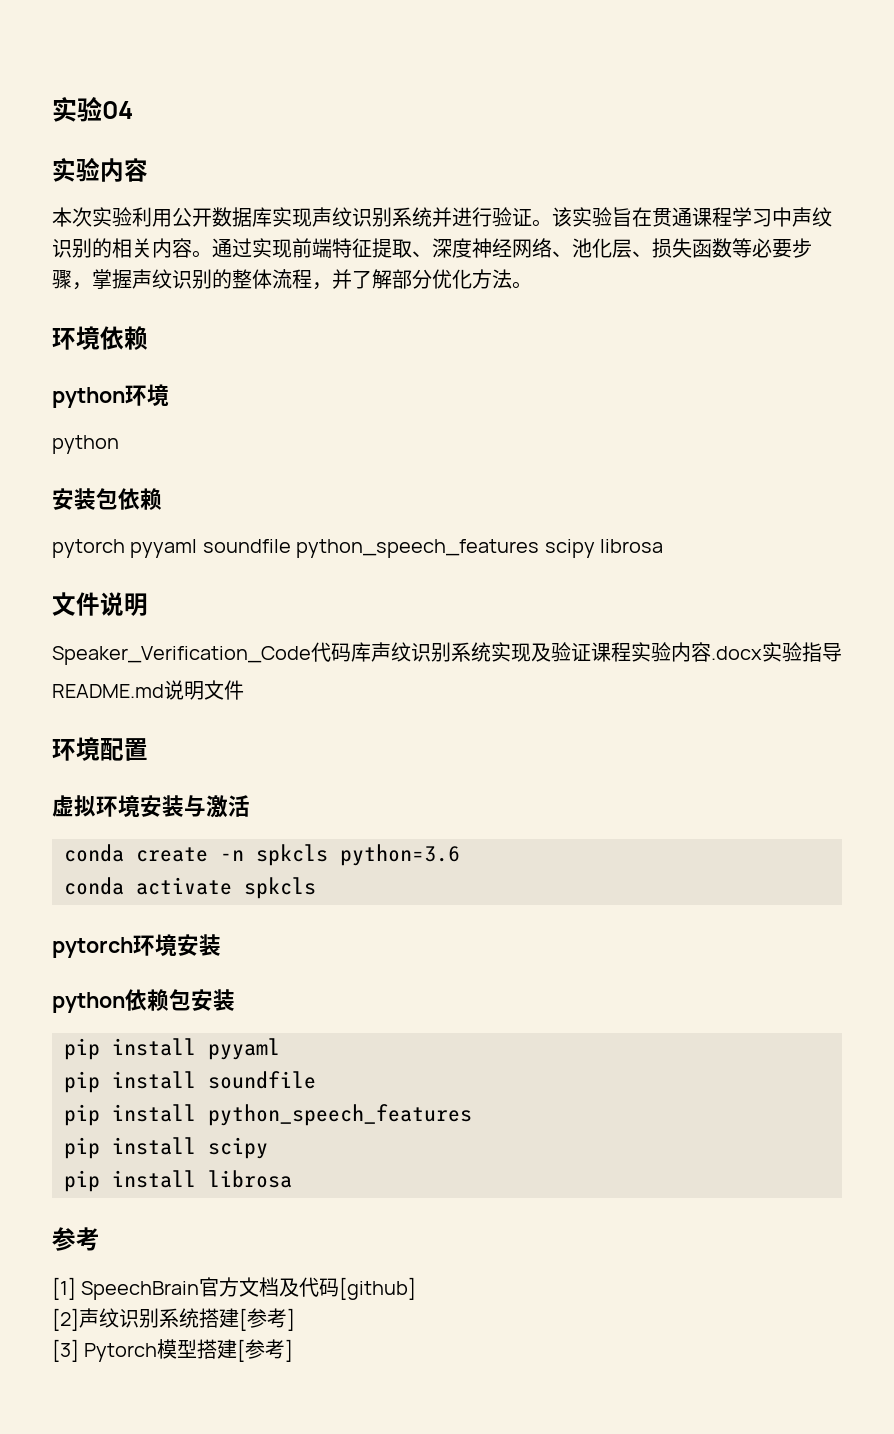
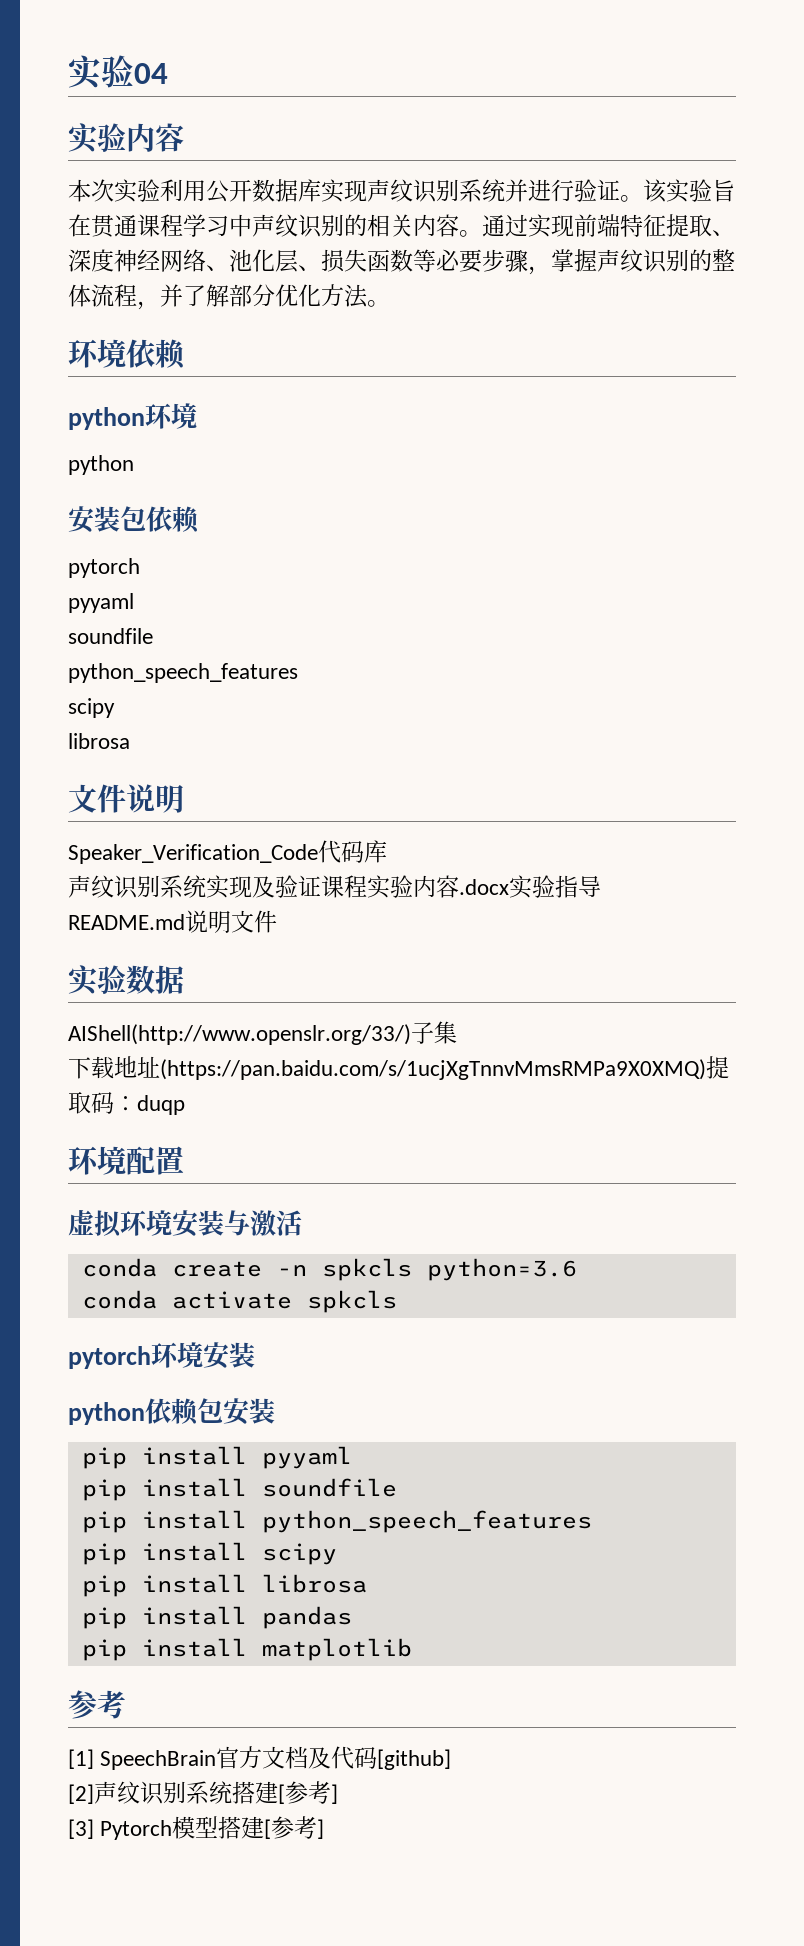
  安装包依赖
- pytorch pyyaml soundfile python_speech_features scipy librosa
+ pytorch
+ pyyaml
+ soundfile
+ python_speech_features
+ scipy
+ librosa
- Speaker_Verification_Code代码库声纹识别系统实现及验证课程实验内容.docx实验指导
+ Speaker_Verification_Code代码库
+ 声纹识别系统实现及验证课程实验内容.docx实验指导
+ 实验数据
+ AIShell(http://www.openslr.org/33/)子集
+ 下载地址(https://pan.baidu.com/s/1ucjXgTnnvMmsRMPa9X0XMQ)提取码：duqp
+ pip install pandas
+ pip install matplotlib

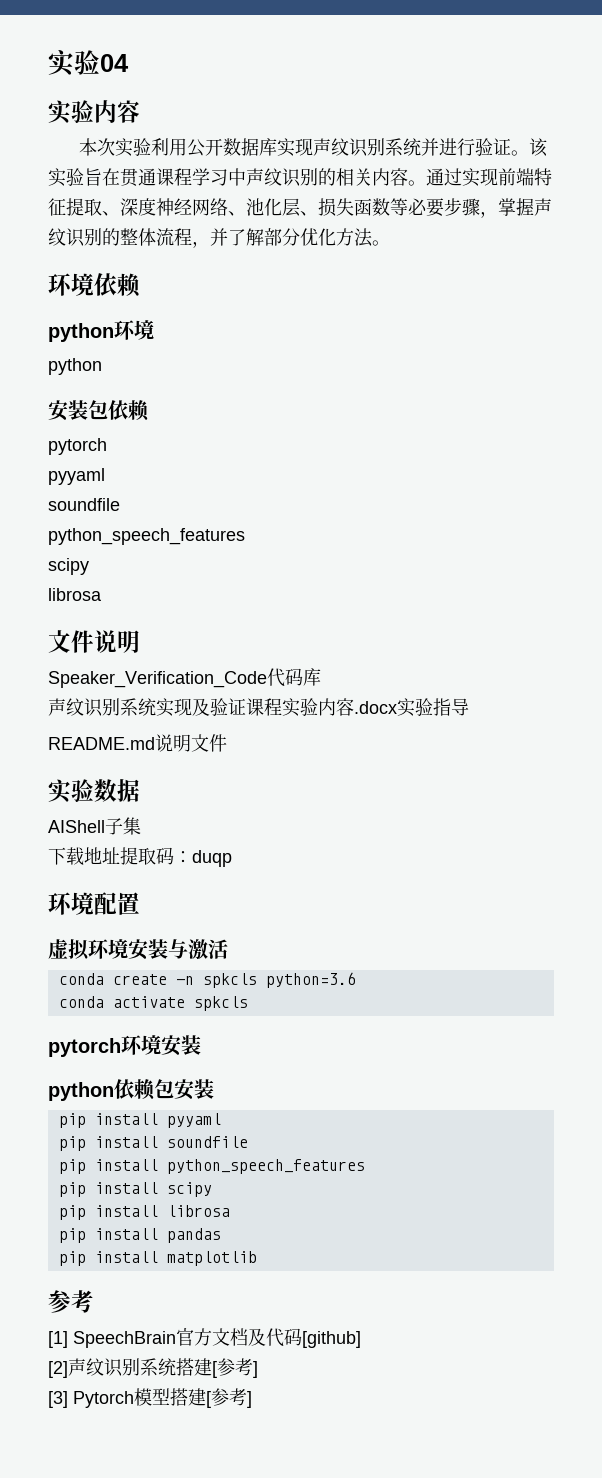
- AIShell(http://www.openslr.org/33/)子集
+ AIShell子集
- 下载地址(https://pan.baidu.com/s/1ucjXgTnnvMmsRMPa9X0XMQ)提取码：duqp
+ 下载地址提取码：duqp

